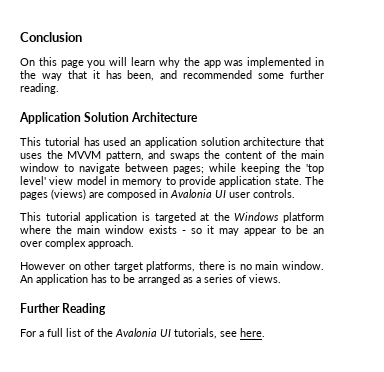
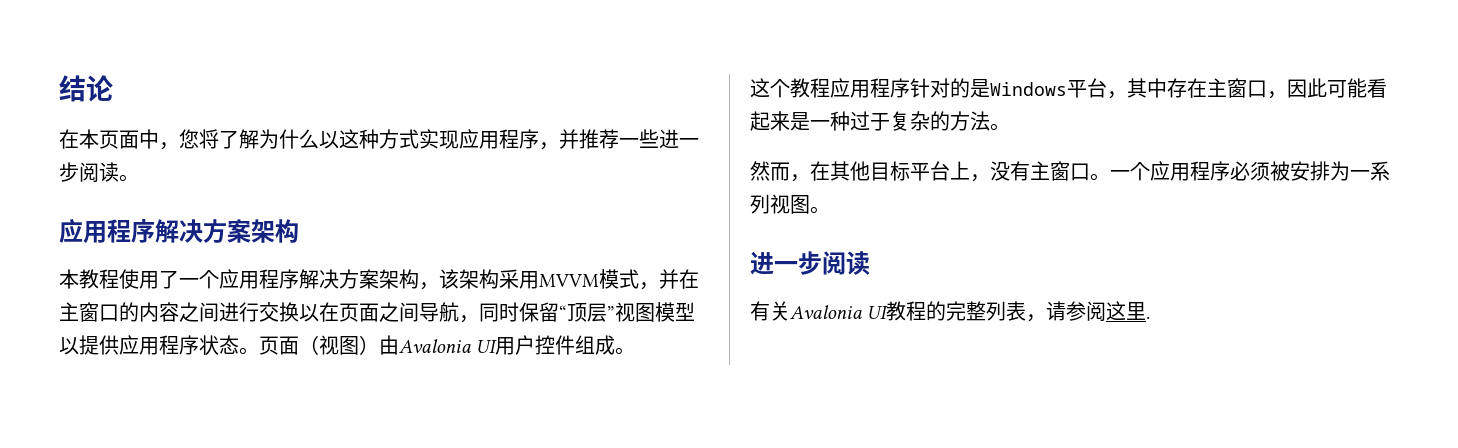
- Conclusion
- On this page you will learn why the app was implemented in the way that it has been, and recommended some further reading.
- Application Solution Architecture
- This tutorial has used an application solution architecture that uses the MVVM pattern, and swaps the content of the main window to navigate between pages; while keeping the 'top level' view model in memory to provide application state. The pages (views) are composed in Avalonia UI user controls.
- This tutorial application is targeted at the Windows platform where the main window exists - so it may appear to be an over complex approach.
- However on other target platforms, there is no main window. An application has to be arranged as a series of views.
- Further Reading
- For a full list of the Avalonia UI tutorials, see here.
+ 结论
+ 在本页面中，您将了解为什么以这种方式实现应用程序，并推荐一些进一步阅读。
+ 应用程序解决方案架构
+ 本教程使用了一个应用程序解决方案架构，该架构采用MVVM模式，并在主窗口的内容之间进行交换以在页面之间导航，同时保留“顶层”视图模型以提供应用程序状态。页面（视图）由Avalonia UI用户控件组成。
+ 这个教程应用程序针对的是Windows平台，其中存在主窗口，因此可能看起来是一种过于复杂的方法。
+ 然而，在其他目标平台上，没有主窗口。一个应用程序必须被安排为一系列视图。
+ 进一步阅读
+ 有关Avalonia UI教程的完整列表，请参阅这里.

